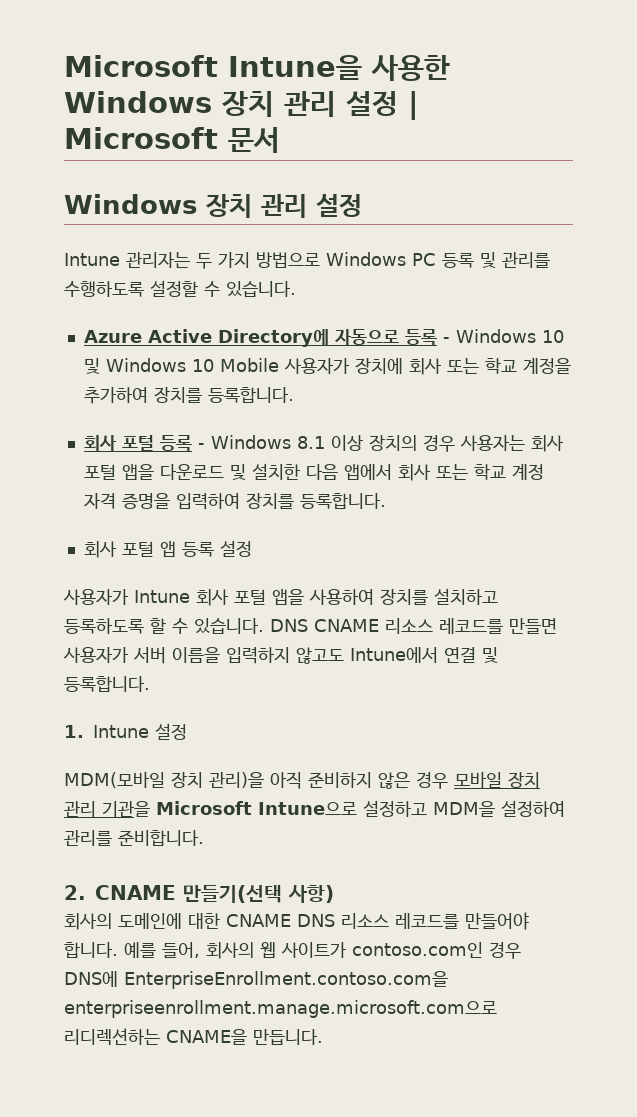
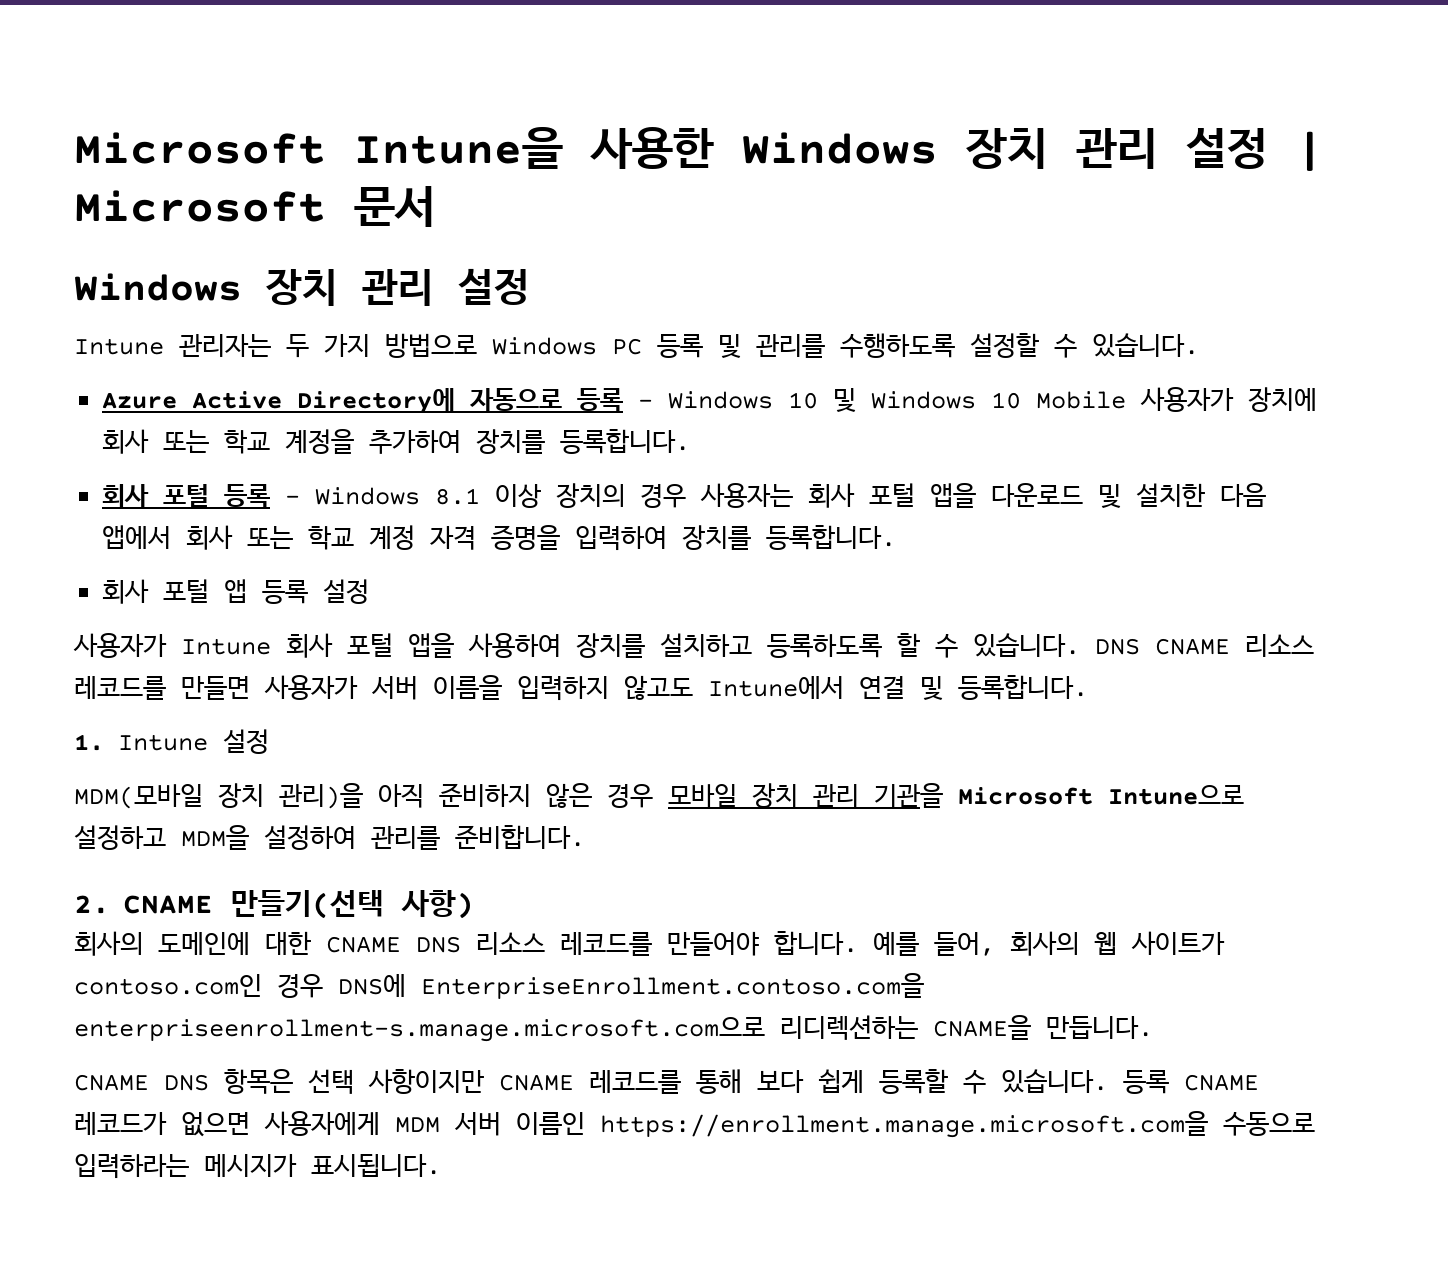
- 예를 들어, 회사의 웹 사이트가 contoso.com인 경우 DNS에 EnterpriseEnrollment.contoso.com을 enterpriseenrollment.manage.microsoft.com으로 리디렉션하는 CNAME을 만듭니다.
+ 예를 들어, 회사의 웹 사이트가 contoso.com인 경우 DNS에 EnterpriseEnrollment.contoso.com을 enterpriseenrollment-s.manage.microsoft.com으로 리디렉션하는 CNAME을 만듭니다.
+ CNAME DNS 항목은 선택 사항이지만 CNAME 레코드를 통해 보다 쉽게 등록할 수 있습니다. 등록 CNAME 레코드가 없으면 사용자에게 MDM 서버 이름인 https://enrollment.manage.microsoft.com을 수동으로 입력하라는 메시지가 표시됩니다.

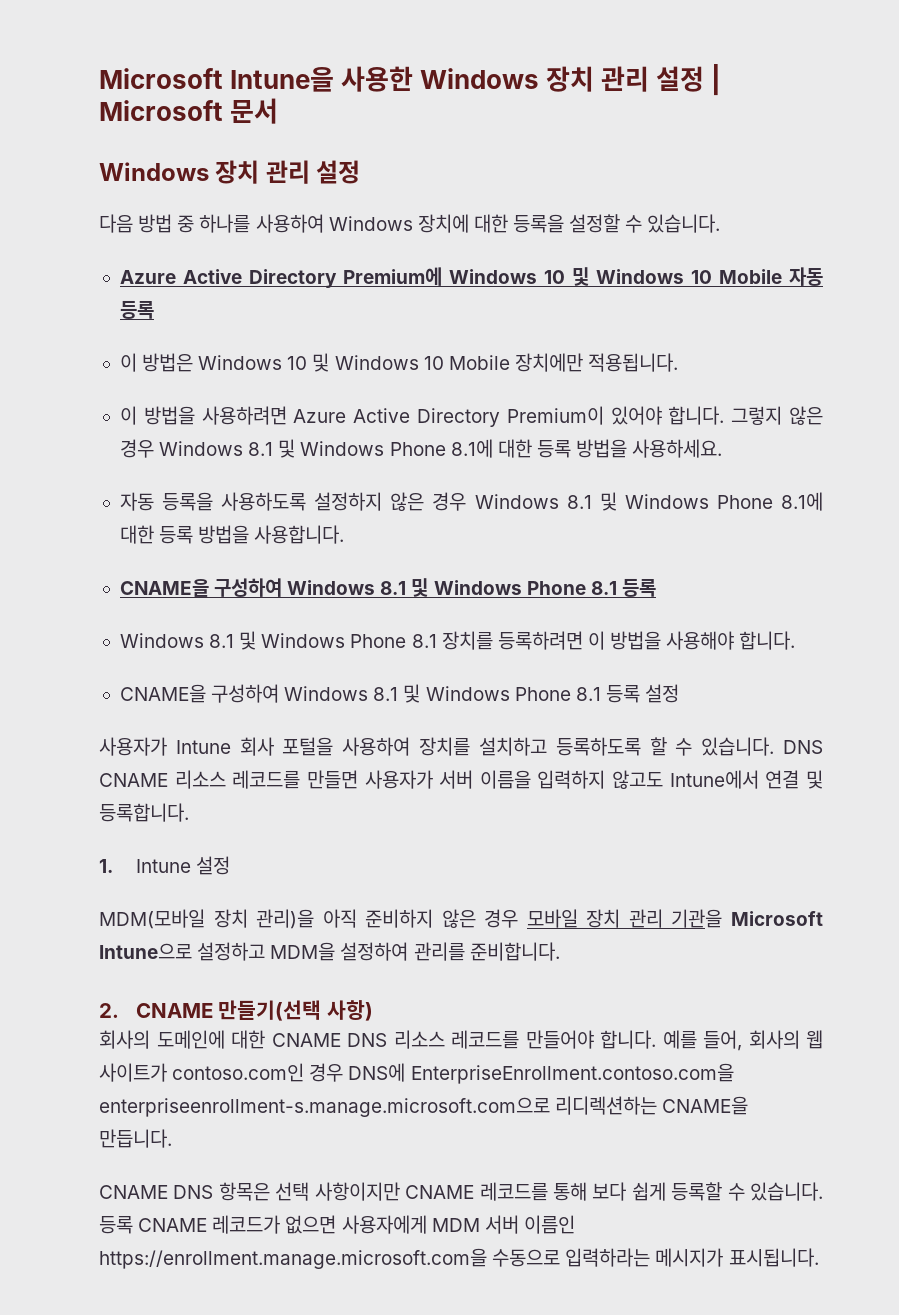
- Intune 관리자는 두 가지 방법으로 Windows PC 등록 및 관리를 수행하도록 설정할 수 있습니다.
+ 다음 방법 중 하나를 사용하여 Windows 장치에 대한 등록을 설정할 수 있습니다.
- Azure Active Directory에 자동으로 등록 - Windows 10 및 Windows 10 Mobile 사용자가 장치에 회사 또는 학교 계정을 추가하여 장치를 등록합니다.
- 회사 포털 등록 - Windows 8.1 이상 장치의 경우 사용자는 회사 포털 앱을 다운로드 및 설치한 다음 앱에서 회사 또는 학교 계정 자격 증명을 입력하여 장치를 등록합니다.
- 회사 포털 앱 등록 설정
+ Azure Active Directory Premium에 Windows 10 및 Windows 10 Mobile 자동 등록
+ 이 방법은 Windows 10 및 Windows 10 Mobile 장치에만 적용됩니다.
+ 이 방법을 사용하려면 Azure Active Directory Premium이 있어야 합니다. 그렇지 않은 경우 Windows 8.1 및 Windows Phone 8.1에 대한 등록 방법을 사용하세요.
+ 자동 등록을 사용하도록 설정하지 않은 경우 Windows 8.1 및 Windows Phone 8.1에 대한 등록 방법을 사용합니다.
+ CNAME을 구성하여 Windows 8.1 및 Windows Phone 8.1 등록
+ Windows 8.1 및 Windows Phone 8.1 장치를 등록하려면 이 방법을 사용해야 합니다.
+ CNAME을 구성하여 Windows 8.1 및 Windows Phone 8.1 등록 설정
- 사용자가 Intune 회사 포털 앱을 사용하여 장치를 설치하고 등록하도록 할 수 있습니다.
+ 사용자가 Intune 회사 포털을 사용하여 장치를 설치하고 등록하도록 할 수 있습니다.

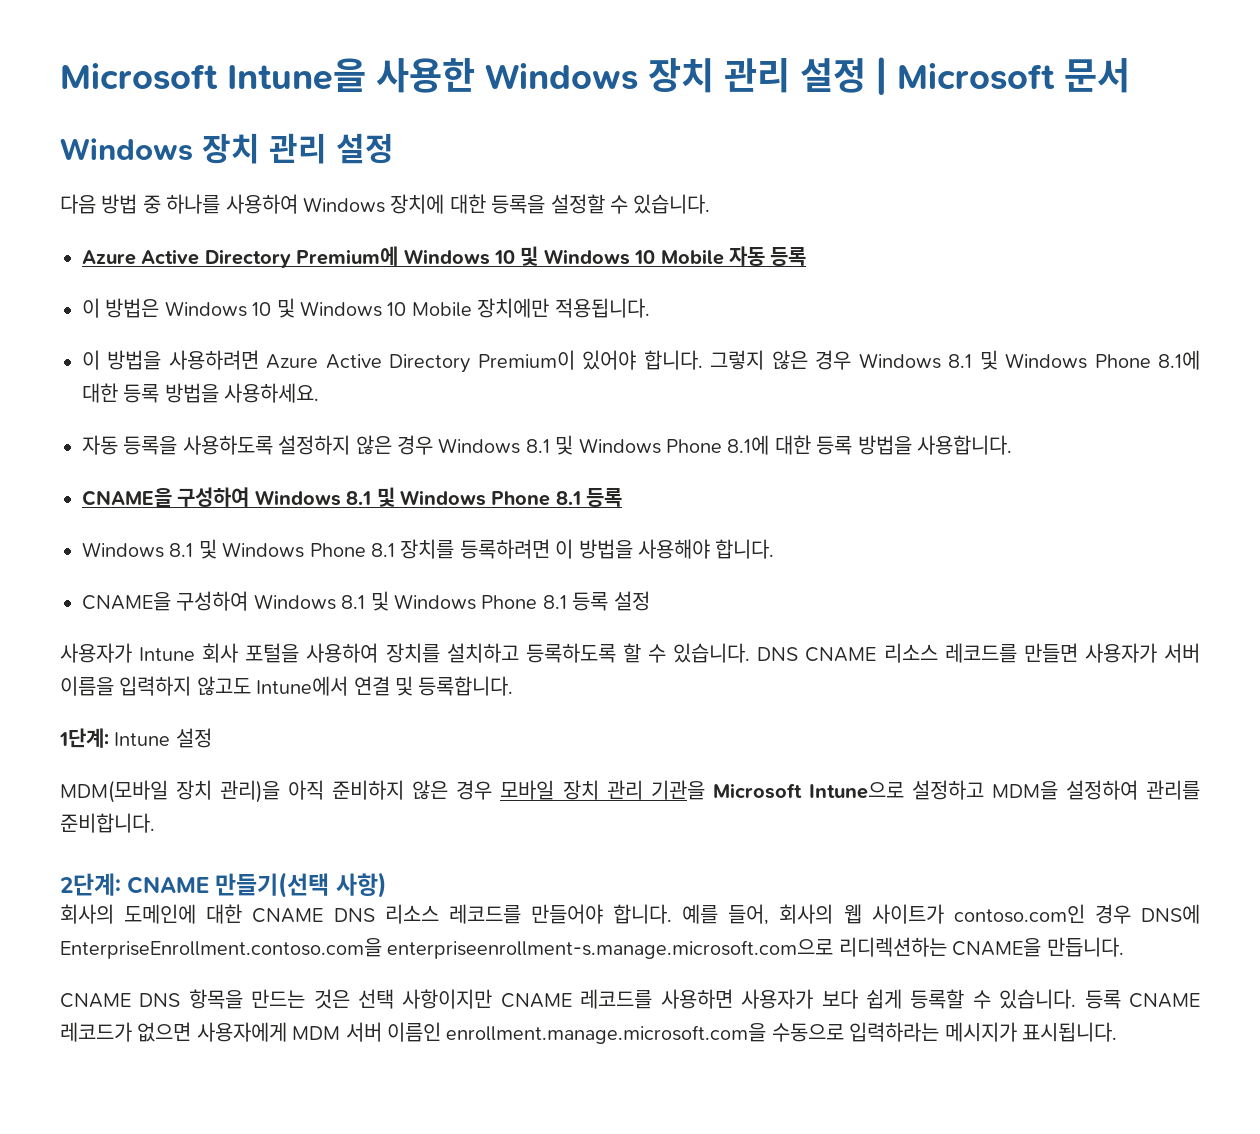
- 1. Intune 설정
+ 1단계: Intune 설정
- 2. CNAME 만들기(선택 사항)
+ 2단계: CNAME 만들기(선택 사항)
- CNAME DNS 항목은 선택 사항이지만 CNAME 레코드를 통해 보다 쉽게 등록할 수 있습니다.
+ CNAME DNS 항목을 만드는 것은 선택 사항이지만 CNAME 레코드를 사용하면 사용자가 보다 쉽게 등록할 수 있습니다.
- 등록 CNAME 레코드가 없으면 사용자에게 MDM 서버 이름인 https://enrollment.manage.microsoft.com을 수동으로 입력하라는 메시지가 표시됩니다.
+ 등록 CNAME 레코드가 없으면 사용자에게 MDM 서버 이름인 enrollment.manage.microsoft.com을 수동으로 입력하라는 메시지가 표시됩니다.

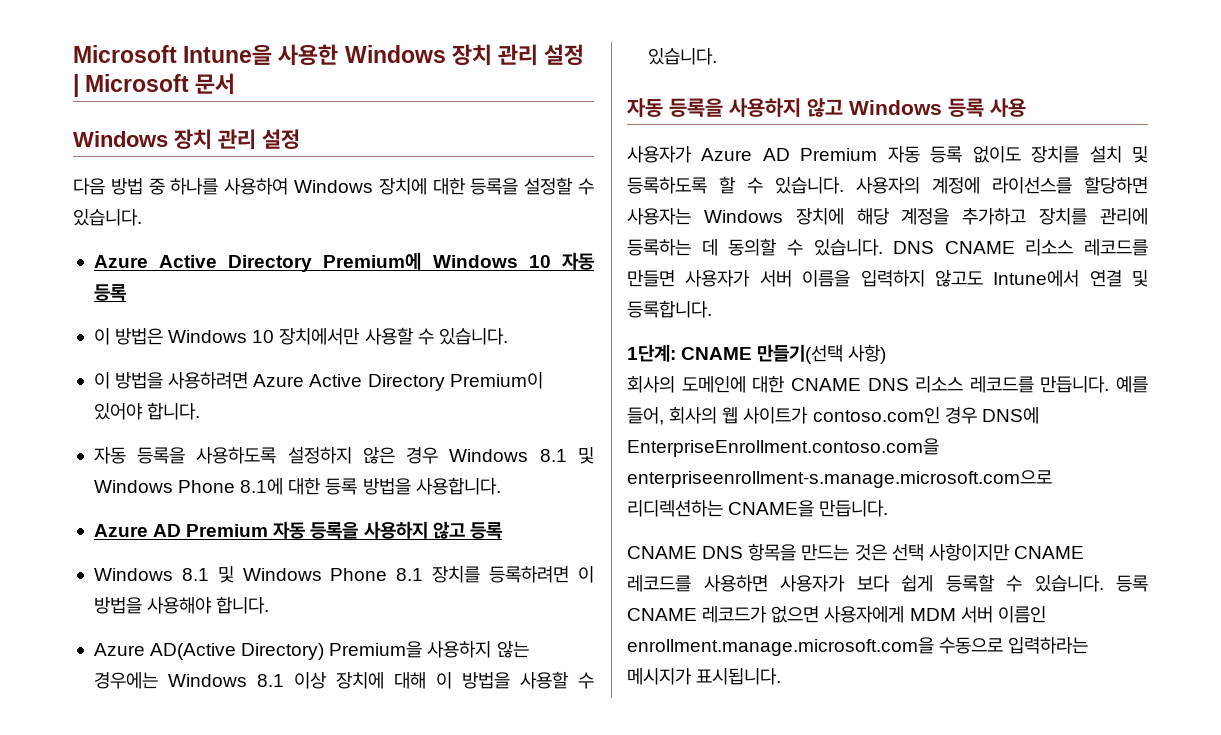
- Azure Active Directory Premium에 Windows 10 및 Windows 10 Mobile 자동 등록
+ Azure Active Directory Premium에 Windows 10 자동 등록
- 이 방법은 Windows 10 및 Windows 10 Mobile 장치에만 적용됩니다.
+ 이 방법은 Windows 10 장치에서만 사용할 수 있습니다.
- 그렇지 않은 경우 Windows 8.1 및 Windows Phone 8.1에 대한 등록 방법을 사용하세요.
  자동 등록을 사용하도록 설정하지 않은 경우 Windows 8.1 및 Windows Phone 8.1에 대한 등록 방법을 사용합니다.
- CNAME을 구성하여 Windows 8.1 및 Windows Phone 8.1 등록
+ Azure AD Premium 자동 등록을 사용하지 않고 등록
- CNAME을 구성하여 Windows 8.1 및 Windows Phone 8.1 등록 설정
- 사용자가 Intune 회사 포털을 사용하여 장치를 설치하고 등록하도록 할 수 있습니다.
+ Azure AD(Active Directory) Premium을 사용하지 않는 경우에는 Windows 8.1 이상 장치에 대해 이 방법을 사용할 수 있습니다.
+ 자동 등록을 사용하지 않고 Windows 등록 사용
+ 사용자가 Azure AD Premium 자동 등록 없이도 장치를 설치 및 등록하도록 할 수 있습니다. 사용자의 계정에 라이선스를 할당하면 사용자는 Windows 장치에 해당 계정을 추가하고 장치를 관리에 등록하는 데 동의할 수 있습니다.
- 1단계: Intune 설정
- MDM(모바일 장치 관리)을 아직 준비하지 않은 경우 모바일 장치 관리 기관을 Microsoft Intune으로 설정하고 MDM을 설정하여 관리를 준비합니다.
- 2단계: CNAME 만들기(선택 사항)
+ 1단계: CNAME 만들기(선택 사항)
- 회사의 도메인에 대한 CNAME DNS 리소스 레코드를 만들어야 합니다.
+ 회사의 도메인에 대한 CNAME DNS 리소스 레코드를 만듭니다.

